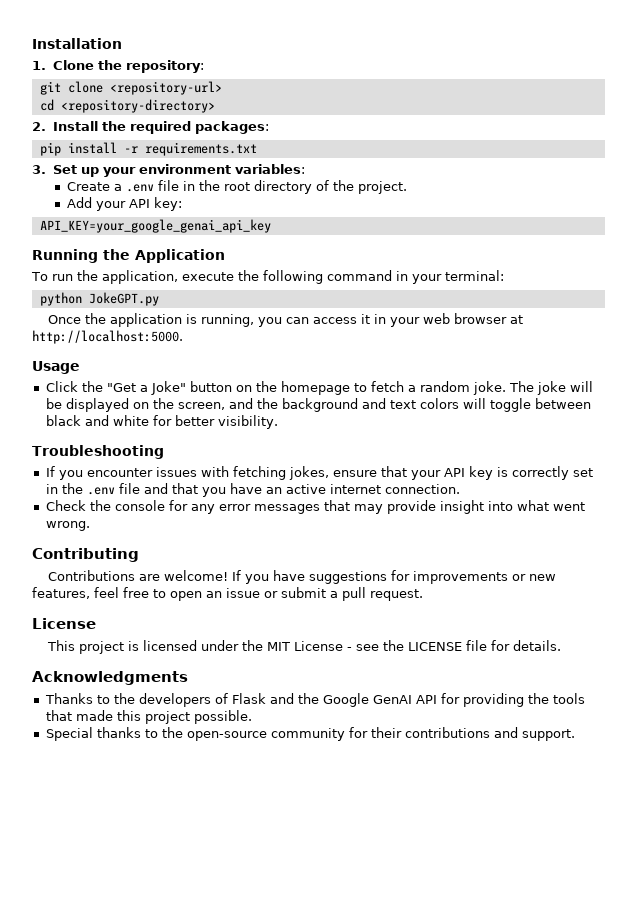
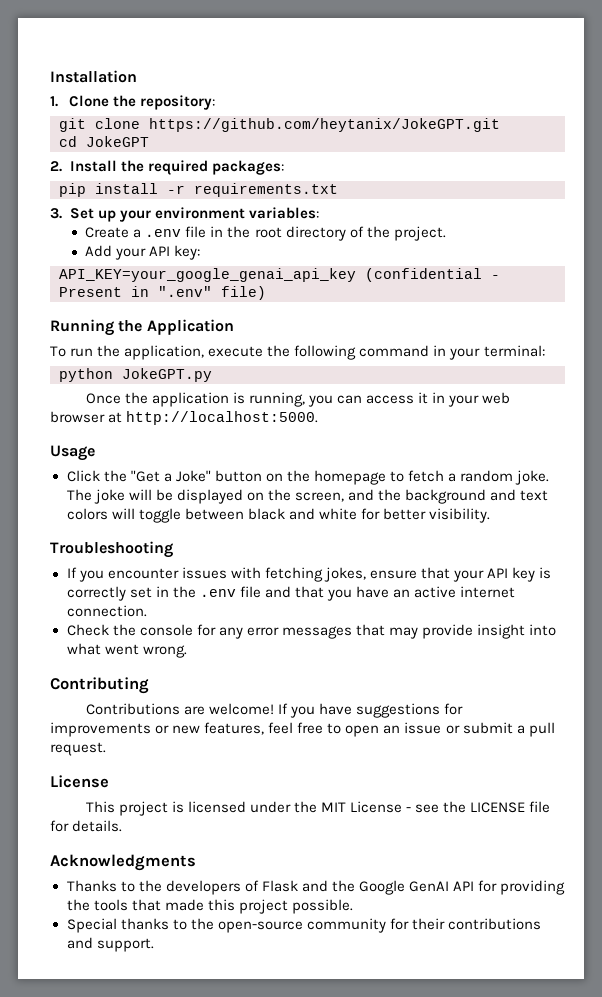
- git clone <repository-url>
+ git clone https://github.com/heytanix/JokeGPT.git
- cd <repository-directory>
+ cd JokeGPT
- API_KEY=your_google_genai_api_key
+ API_KEY=your_google_genai_api_key (confidential - Present in ".env" file)

